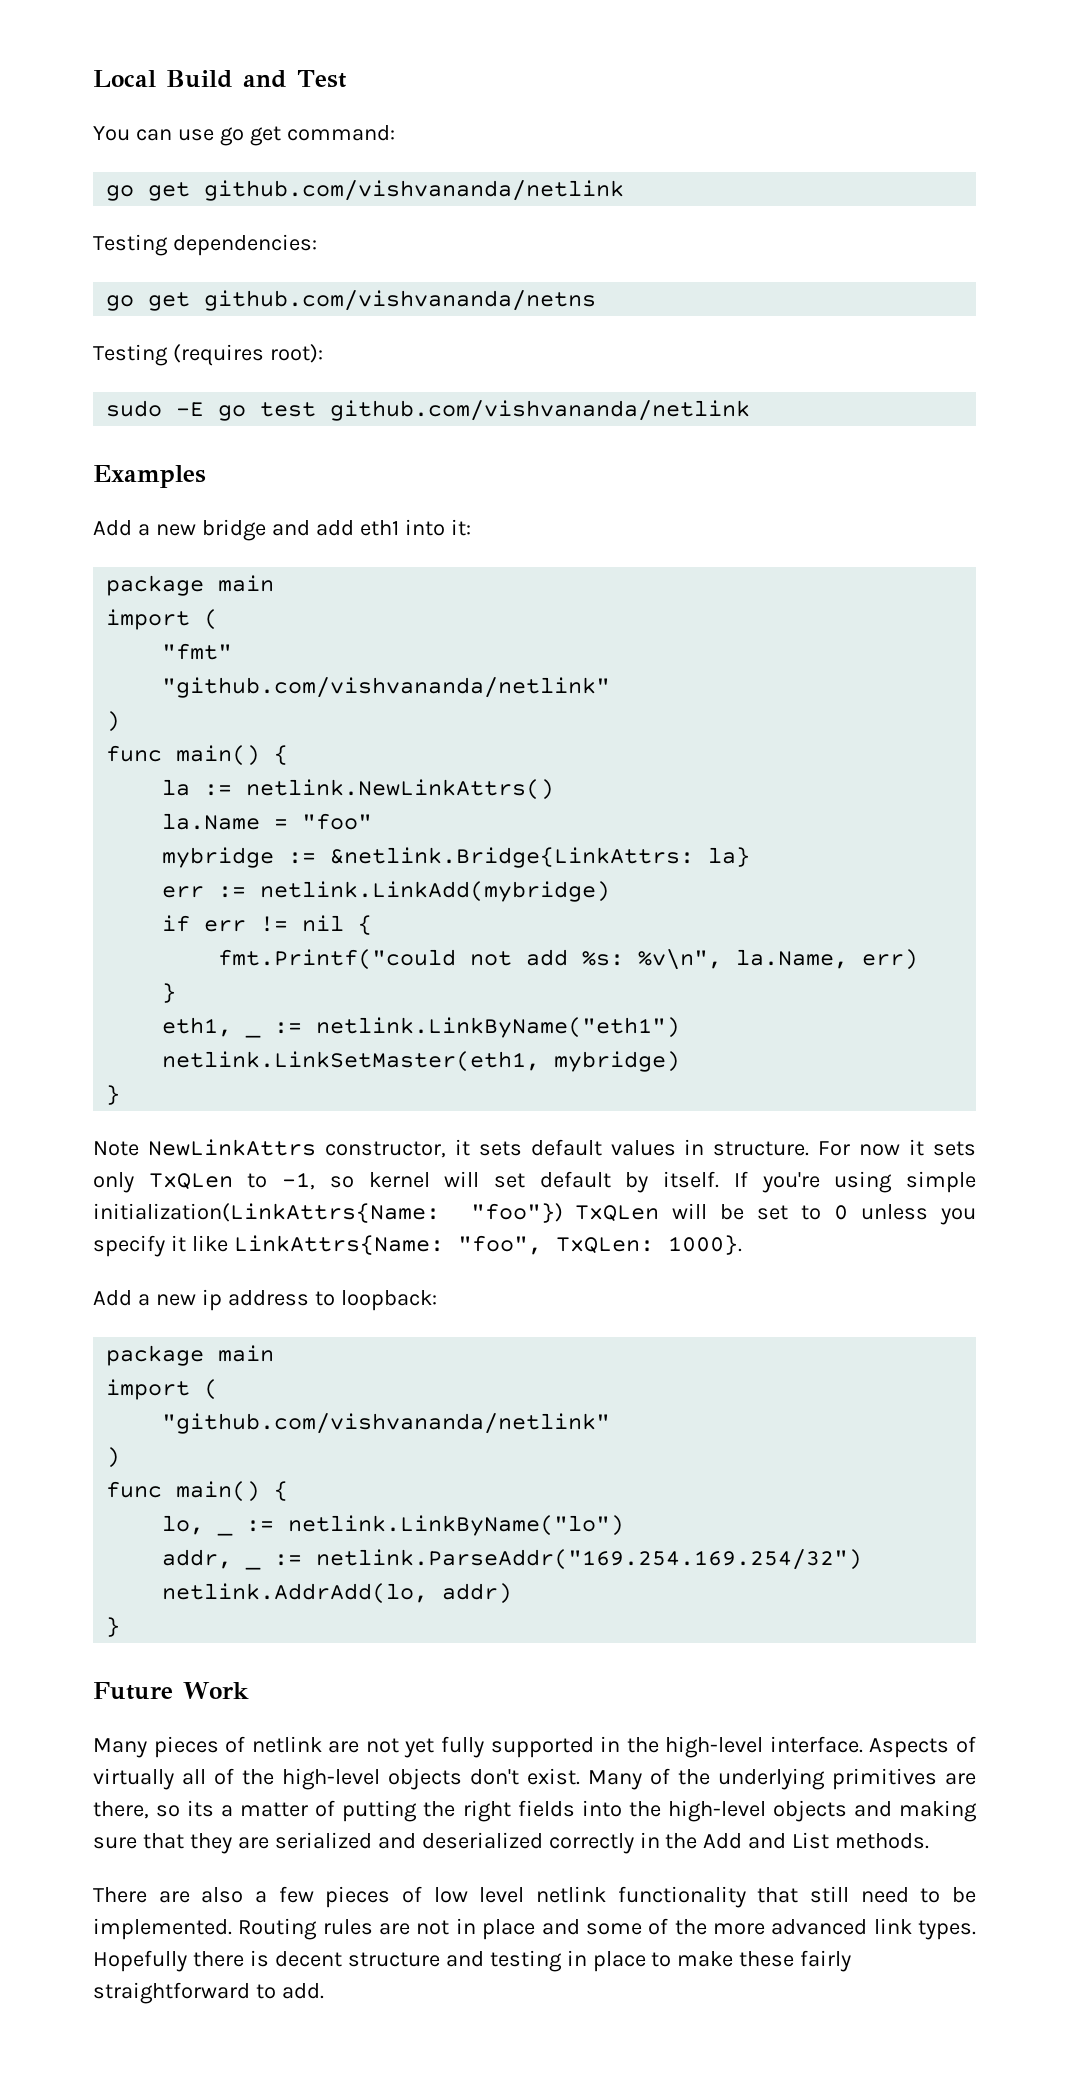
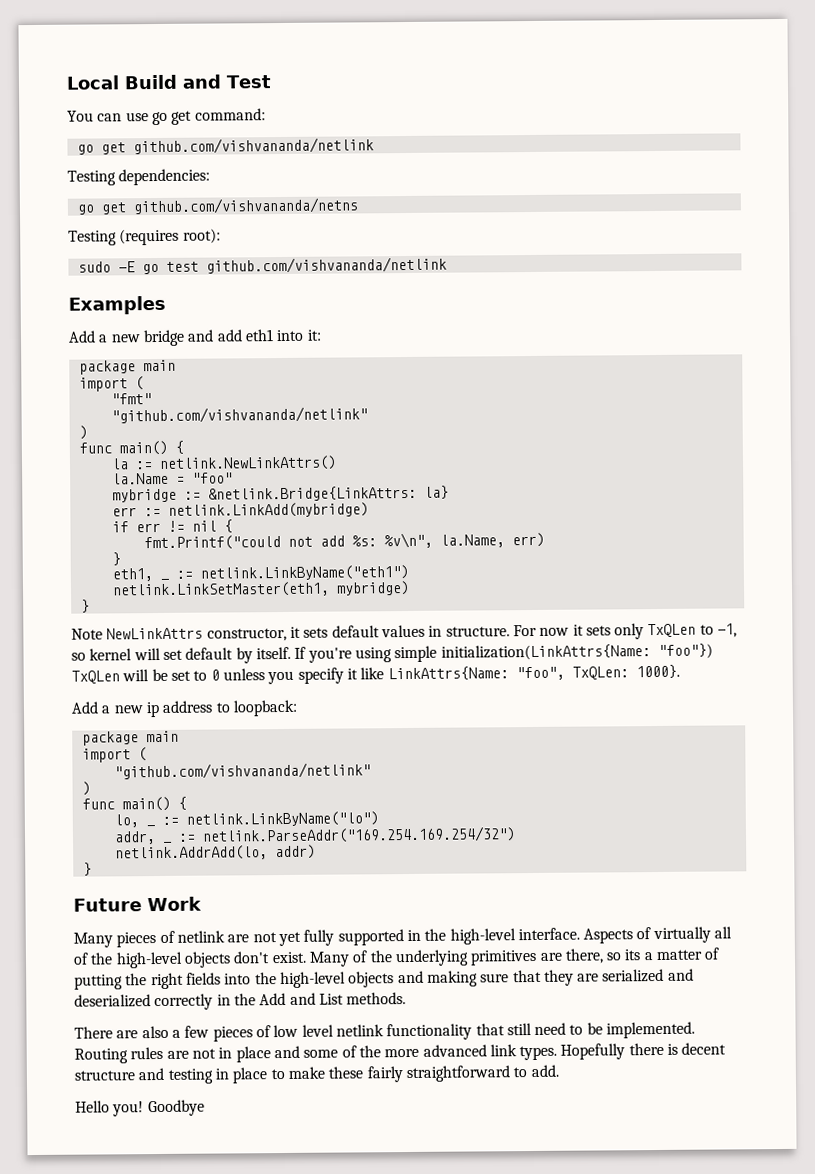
+ Hello you! Goodbye

